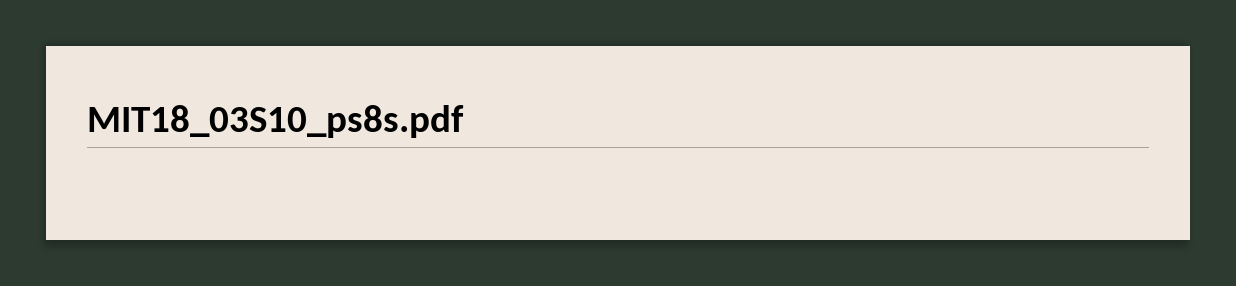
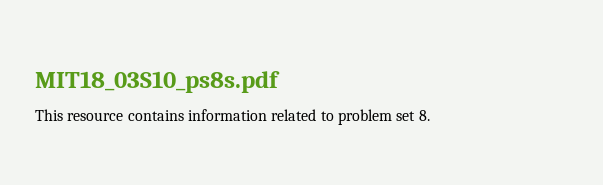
+ This resource contains information related to problem set 8.

